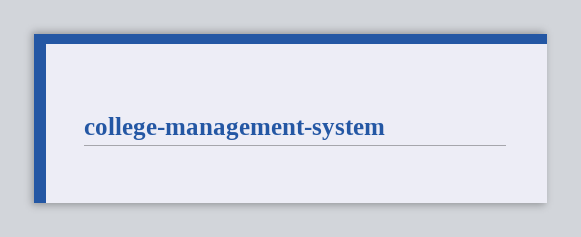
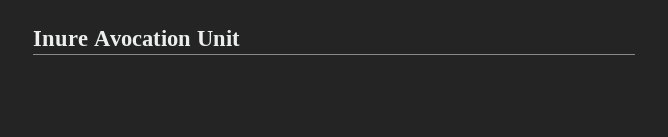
- college-management-system
+ Inure Avocation Unit

